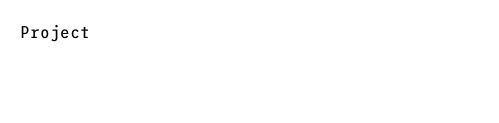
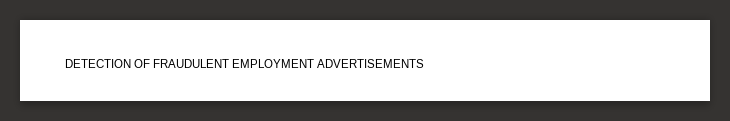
- Project
+ DETECTION OF FRAUDULENT EMPLOYMENT ADVERTISEMENTS

